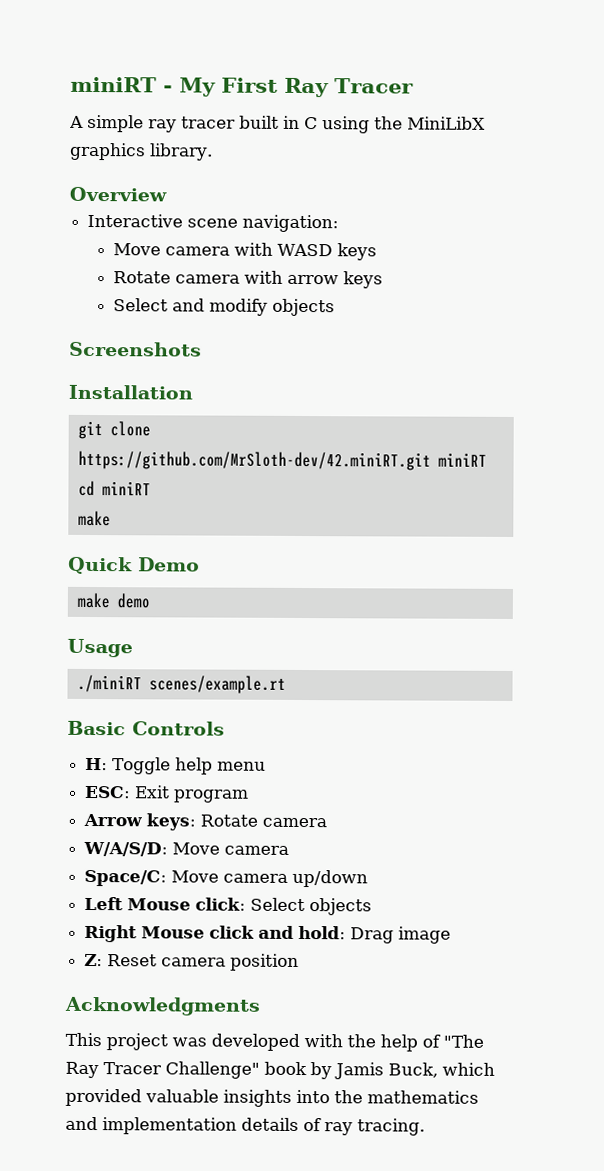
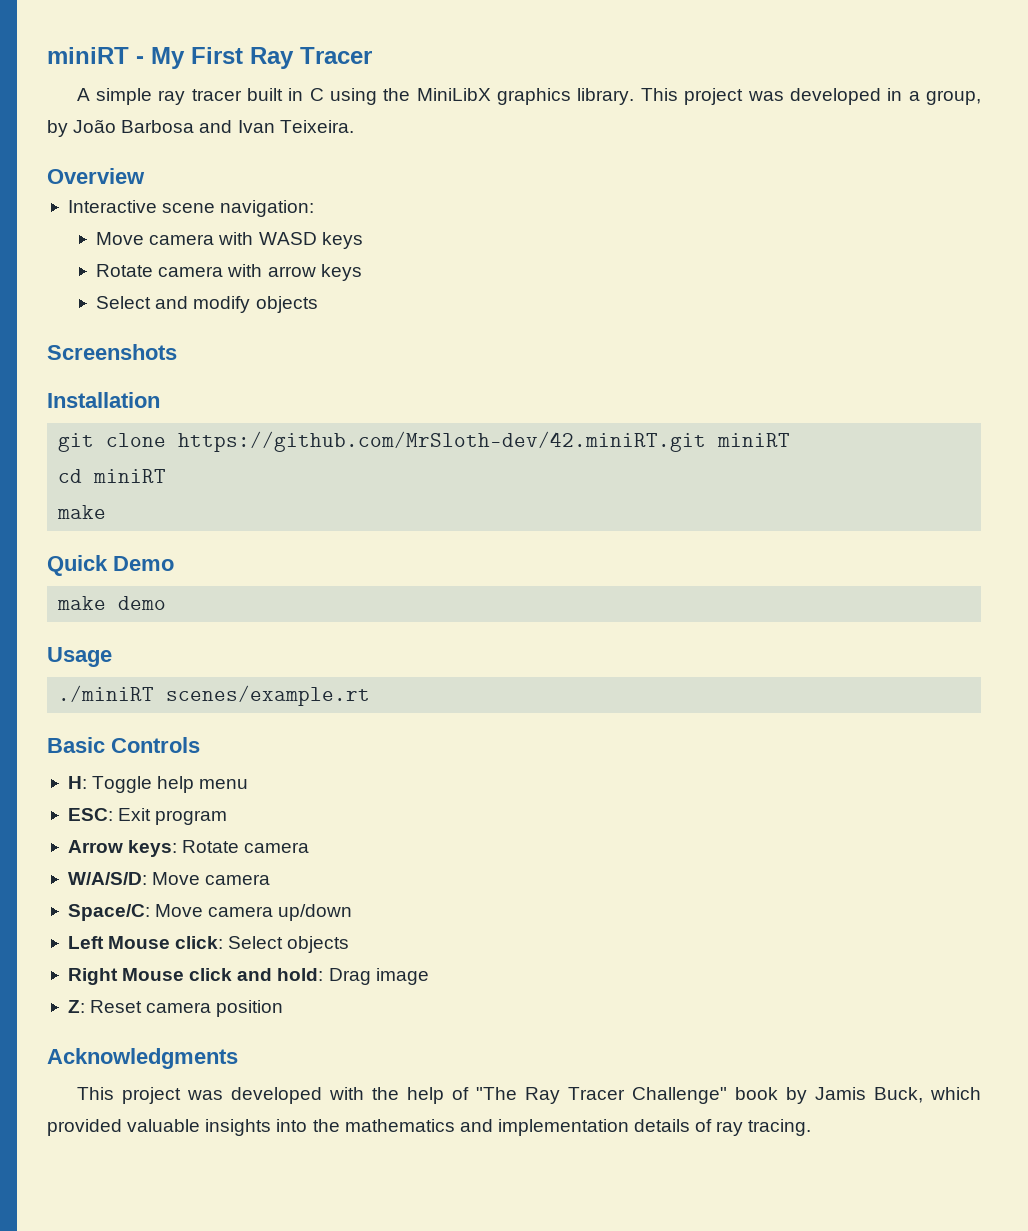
+ This project was developed in a group, by João Barbosa and Ivan Teixeira.

